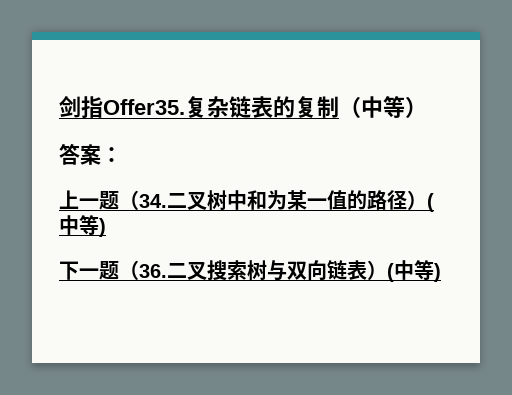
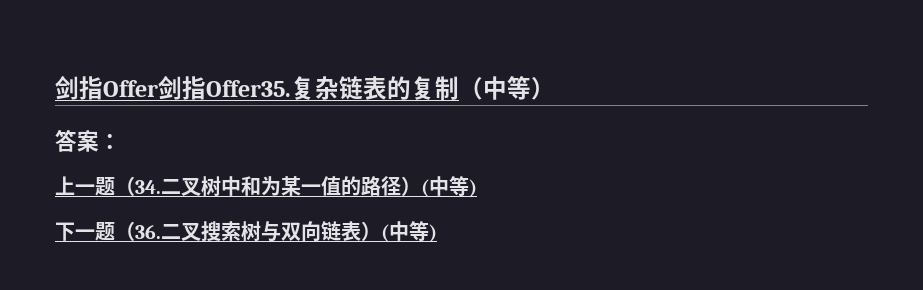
- 剑指Offer35.
+ 剑指Offer剑指Offer35.

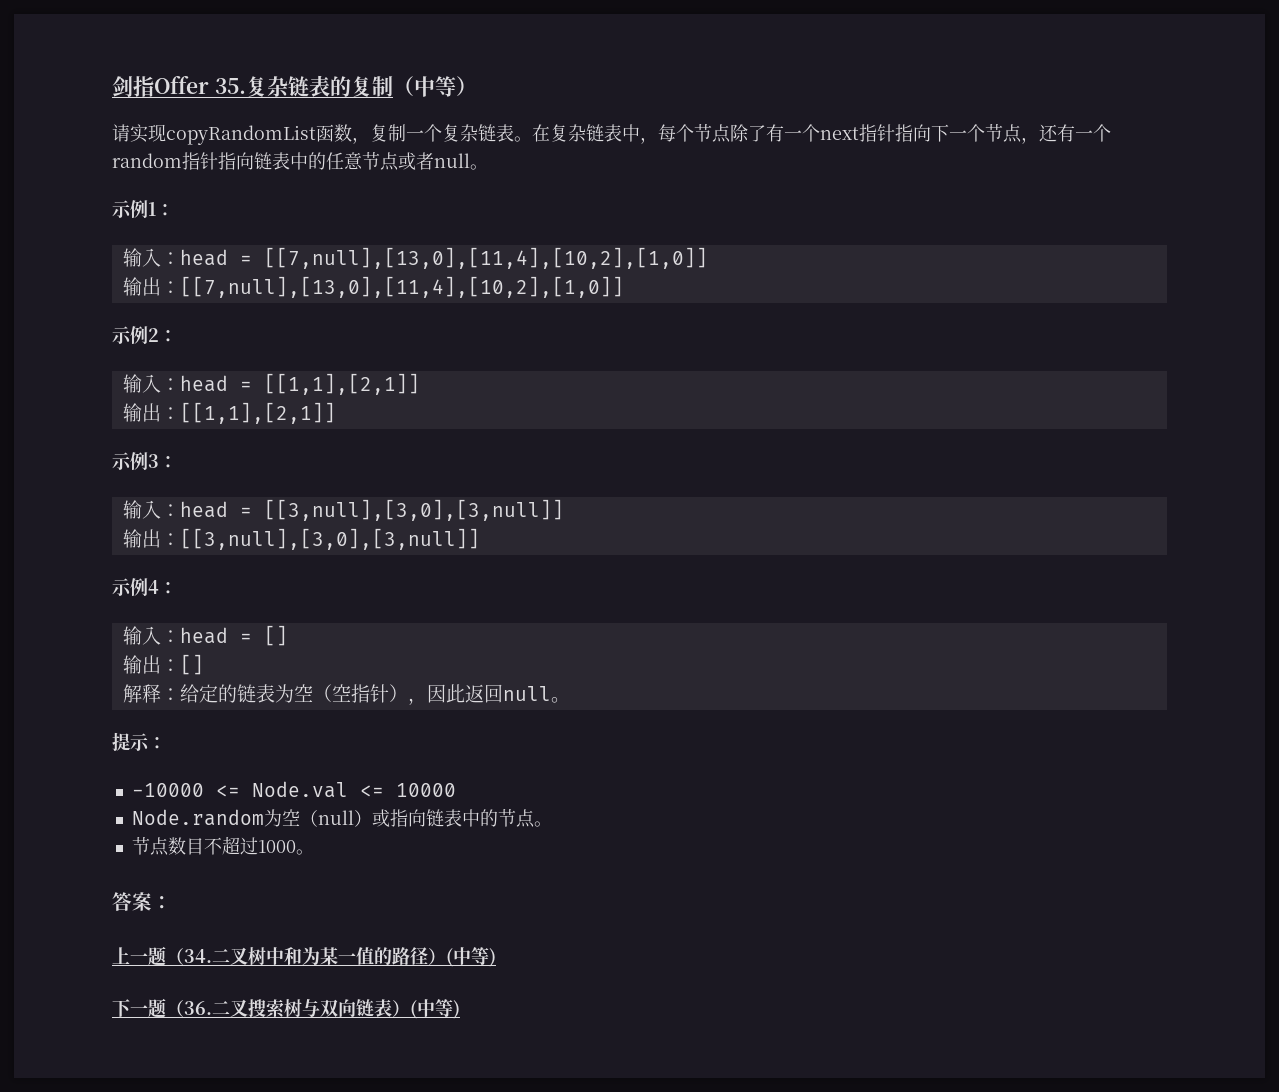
- 剑指Offer剑指Offer35.复杂链表的复制（中等）
+ 剑指Offer 35.复杂链表的复制（中等）
+ 请实现copyRandomList函数，复制一个复杂链表。在复杂链表中，每个节点除了有一个next指针指向下一个节点，还有一个random指针指向链表中的任意节点或者null。
+ 示例1：
+ 输入：head = [[7,null],[13,0],[11,4],[10,2],[1,0]]
+ 输出：[[7,null],[13,0],[11,4],[10,2],[1,0]]
+ 示例2：
+ 输入：head = [[1,1],[2,1]]
+ 输出：[[1,1],[2,1]]
+ 示例3：
+ 输入：head = [[3,null],[3,0],[3,null]]
+ 输出：[[3,null],[3,0],[3,null]]
+ 示例4：
+ 输入：head = []
+ 输出：[]
+ 解释：给定的链表为空（空指针），因此返回null。
+ 提示：
+ -10000 <= Node.val <= 10000
+ Node.random为空（null）或指向链表中的节点。
+ 节点数目不超过1000。

